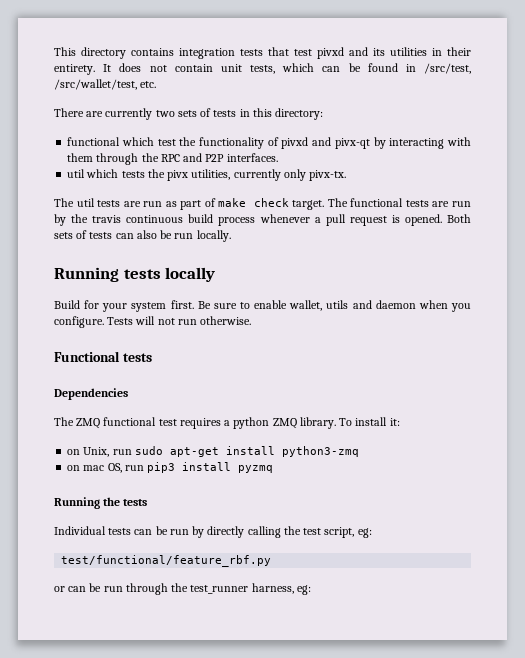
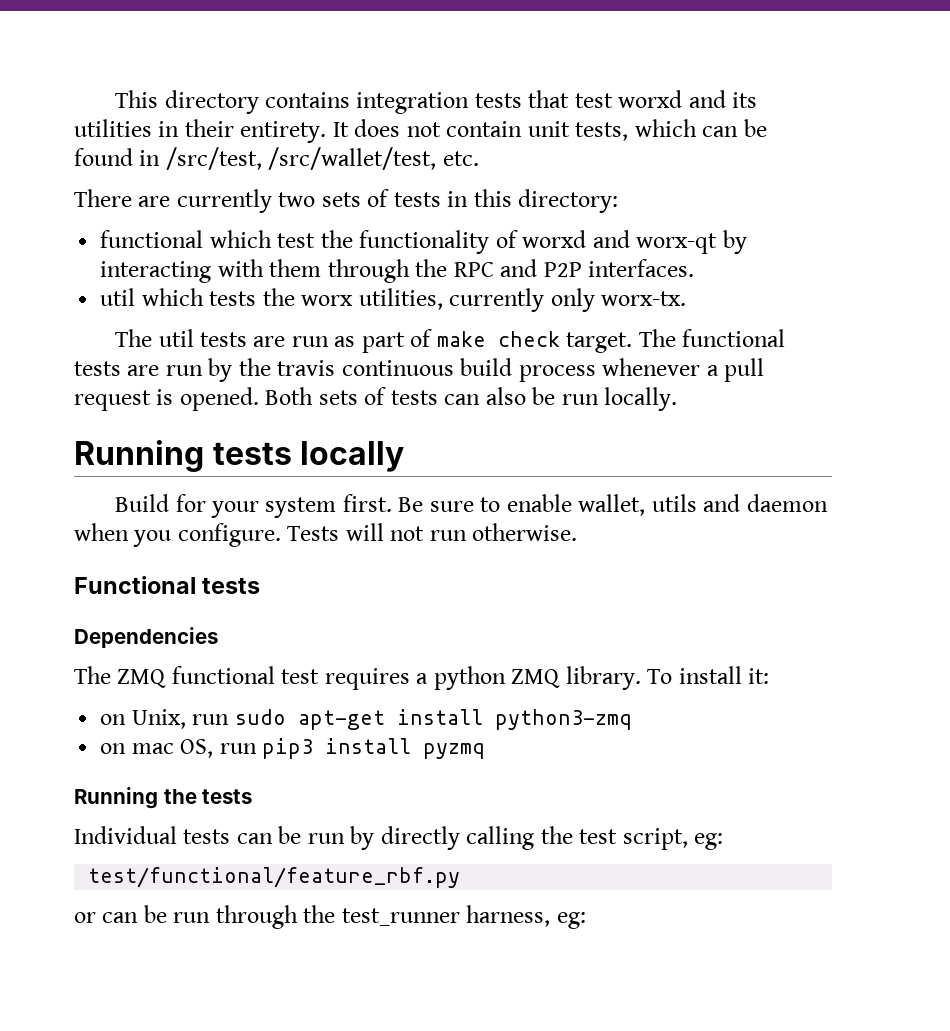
- This directory contains integration tests that test pivxd and its utilities in their entirety.
+ This directory contains integration tests that test worxd and its utilities in their entirety.
- functional which test the functionality of pivxd and pivx-qt by interacting with them through the RPC and P2P interfaces.
+ functional which test the functionality of worxd and worx-qt by interacting with them through the RPC and P2P interfaces.
- util which tests the pivx utilities, currently only pivx-tx.
+ util which tests the worx utilities, currently only worx-tx.

